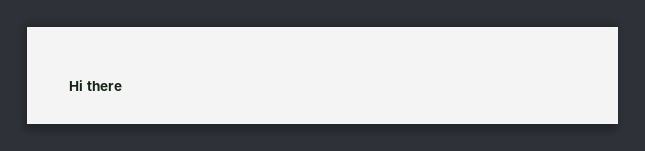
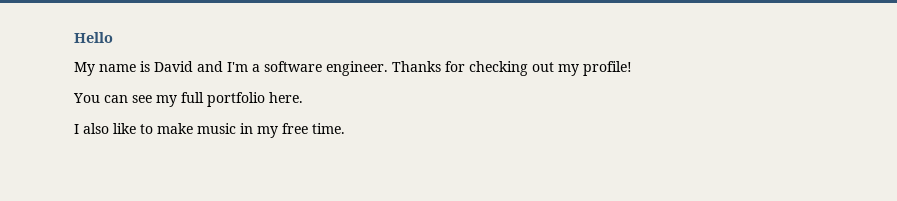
- Hi there
+ Hello
+ My name is David and I'm a software engineer. Thanks for checking out my profile!
+ You can see my full portfolio here.
+ I also like to make music in my free time.

